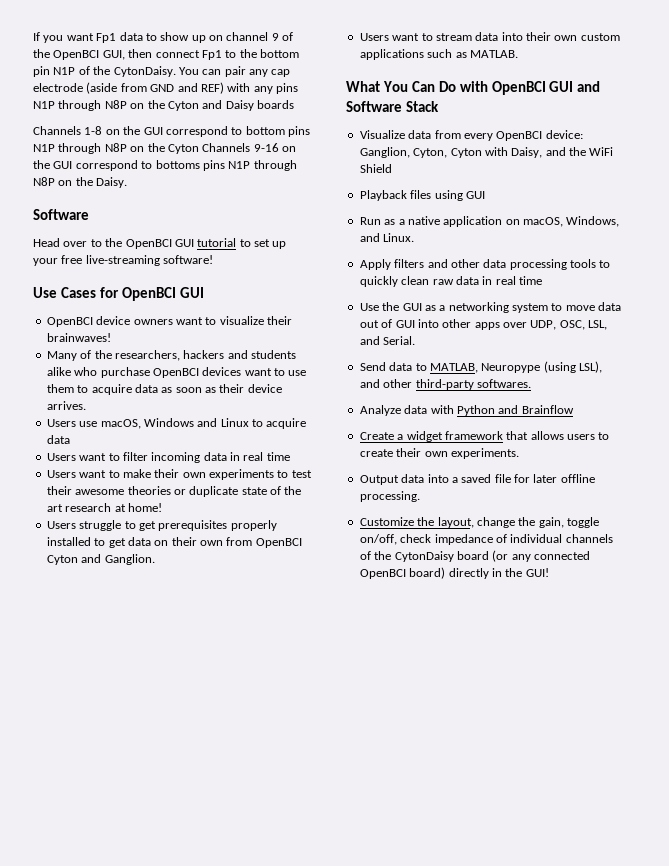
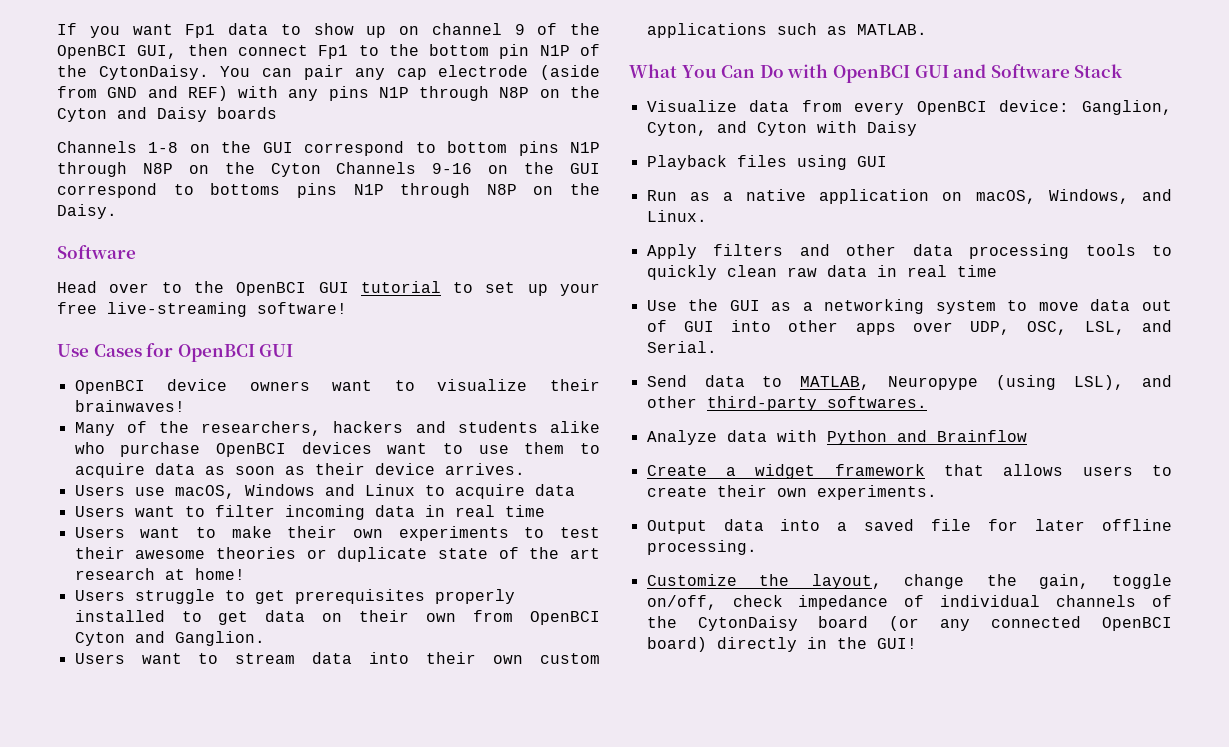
- Visualize data from every OpenBCI device: Ganglion, Cyton, Cyton with Daisy, and the WiFi Shield
+ Visualize data from every OpenBCI device: Ganglion, Cyton, and Cyton with Daisy

